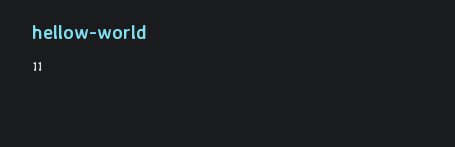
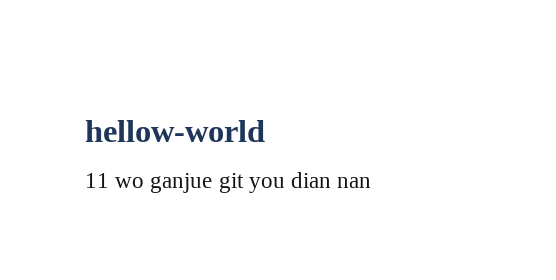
- 11
+ 11 wo ganjue git you dian nan

